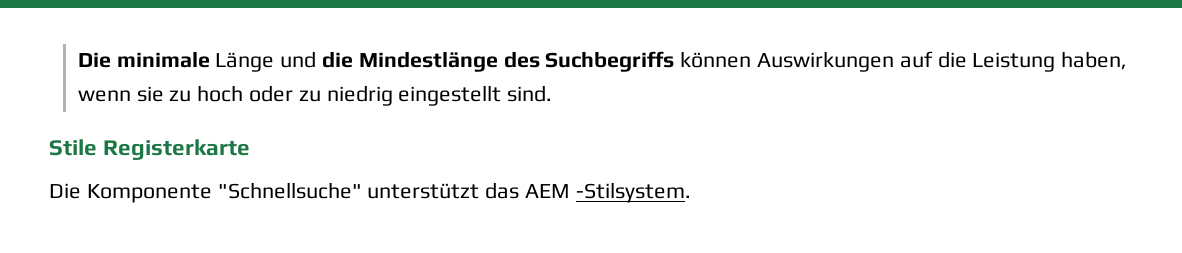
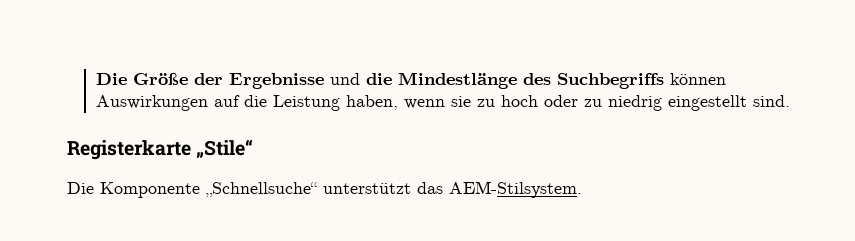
- Die minimale Länge und die Mindestlänge des Suchbegriffs können Auswirkungen auf die Leistung haben, wenn sie zu hoch oder zu niedrig eingestellt sind.
+ Die Größe der Ergebnisse und die Mindestlänge des Suchbegriffs können Auswirkungen auf die Leistung haben, wenn sie zu hoch oder zu niedrig eingestellt sind.
- Stile Registerkarte
+ Registerkarte „Stile“
- Die Komponente "Schnellsuche" unterstützt das AEM -Stilsystem.
+ Die Komponente „Schnellsuche“ unterstützt das AEM-Stilsystem.

